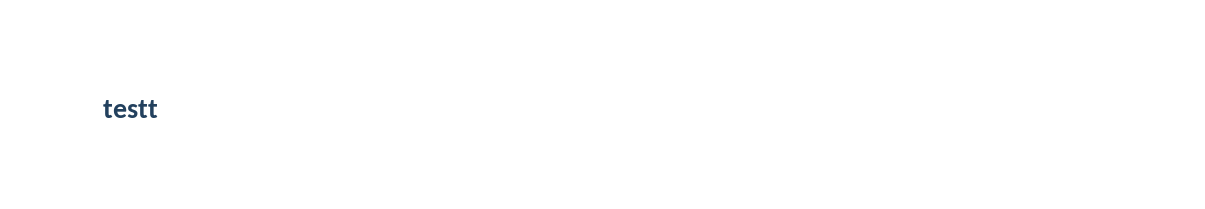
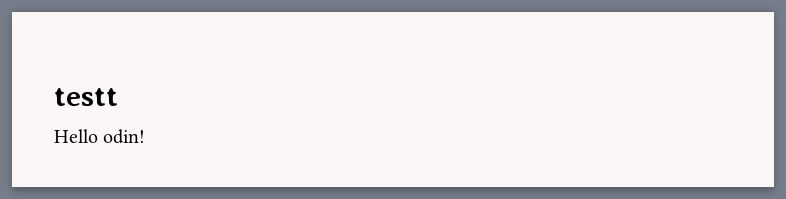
+ Hello odin!

